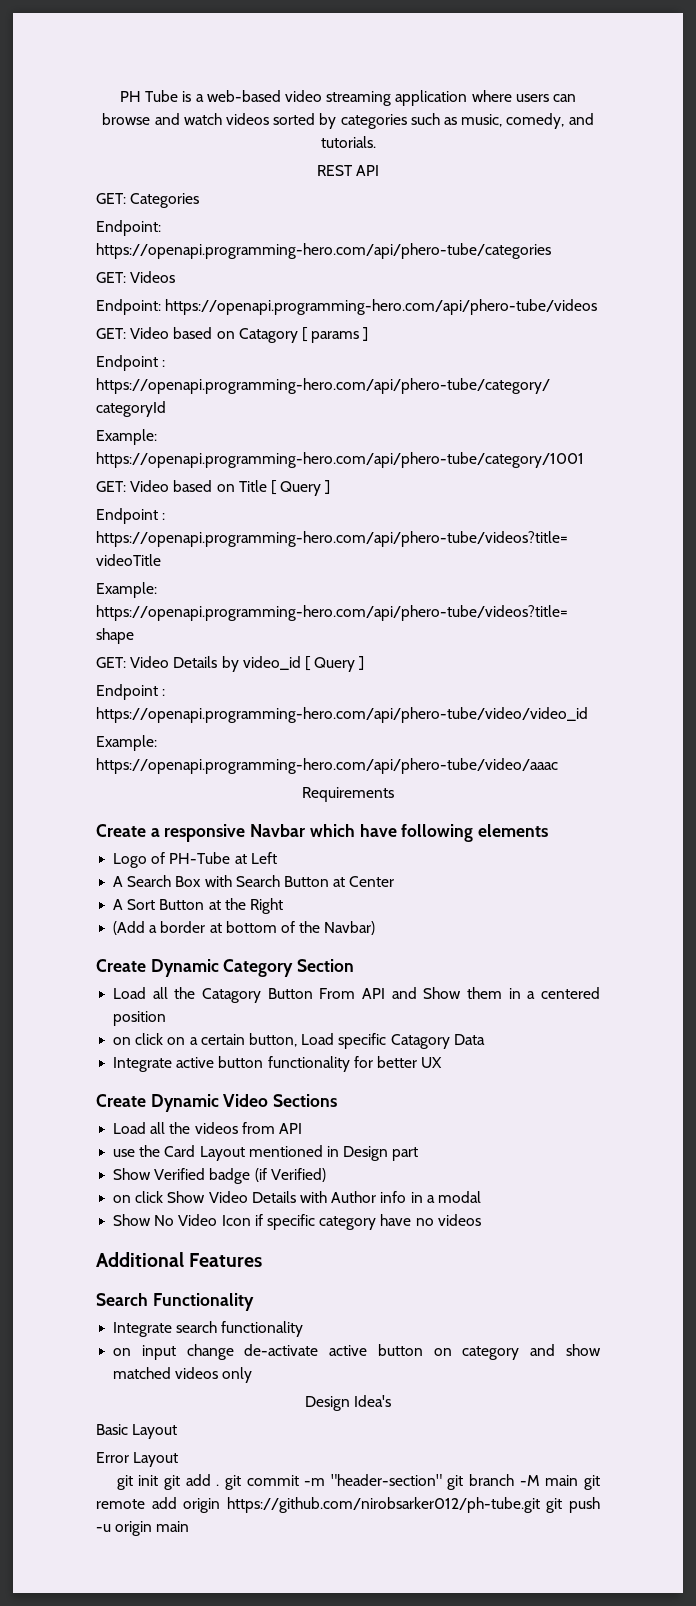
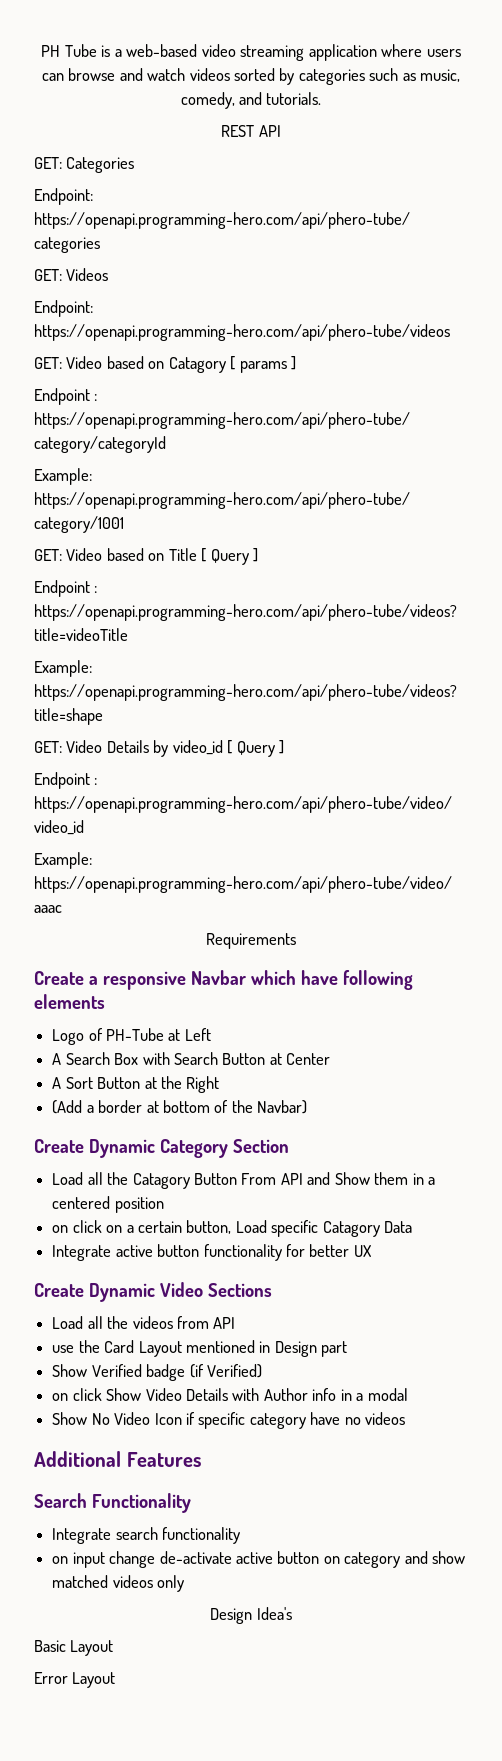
- git init git add . git commit -m "header-section" git branch -M main git remote add origin https://github.com/nirobsarker012/ph-tube.git git push -u origin main

